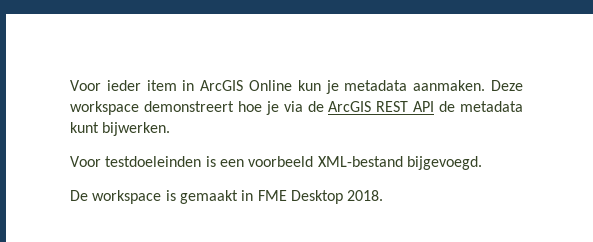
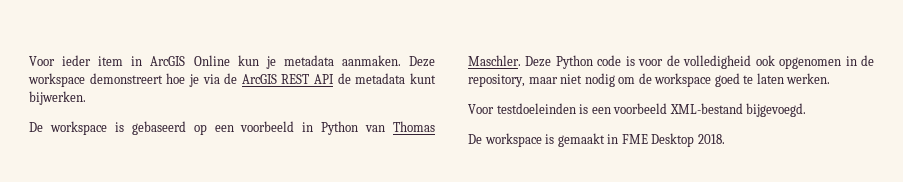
+ De workspace is gebaseerd op een voorbeeld in Python van Thomas Maschler. Deze Python code is voor de volledigheid ook opgenomen in de repository, maar niet nodig om de workspace goed te laten werken.

